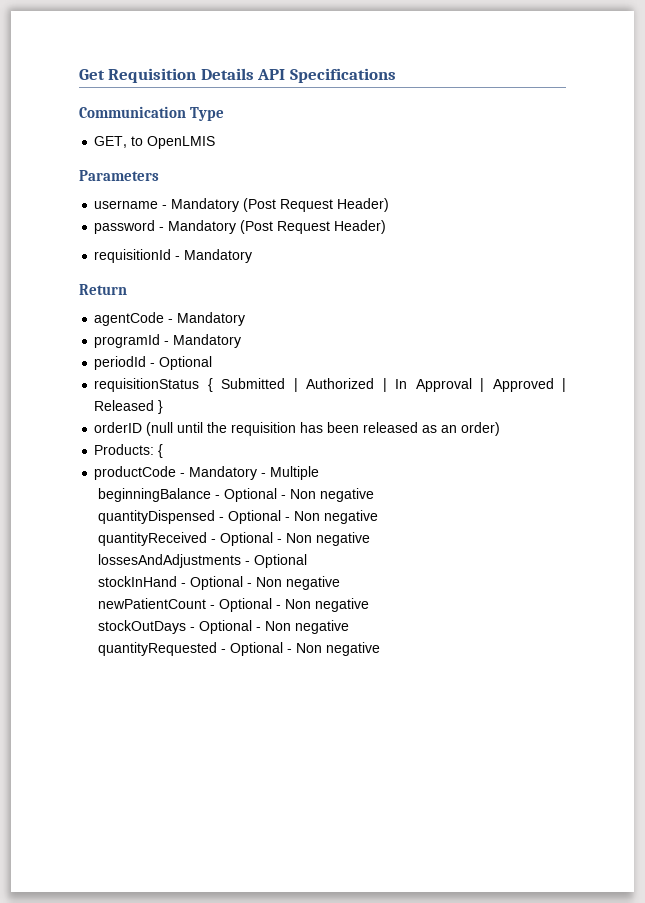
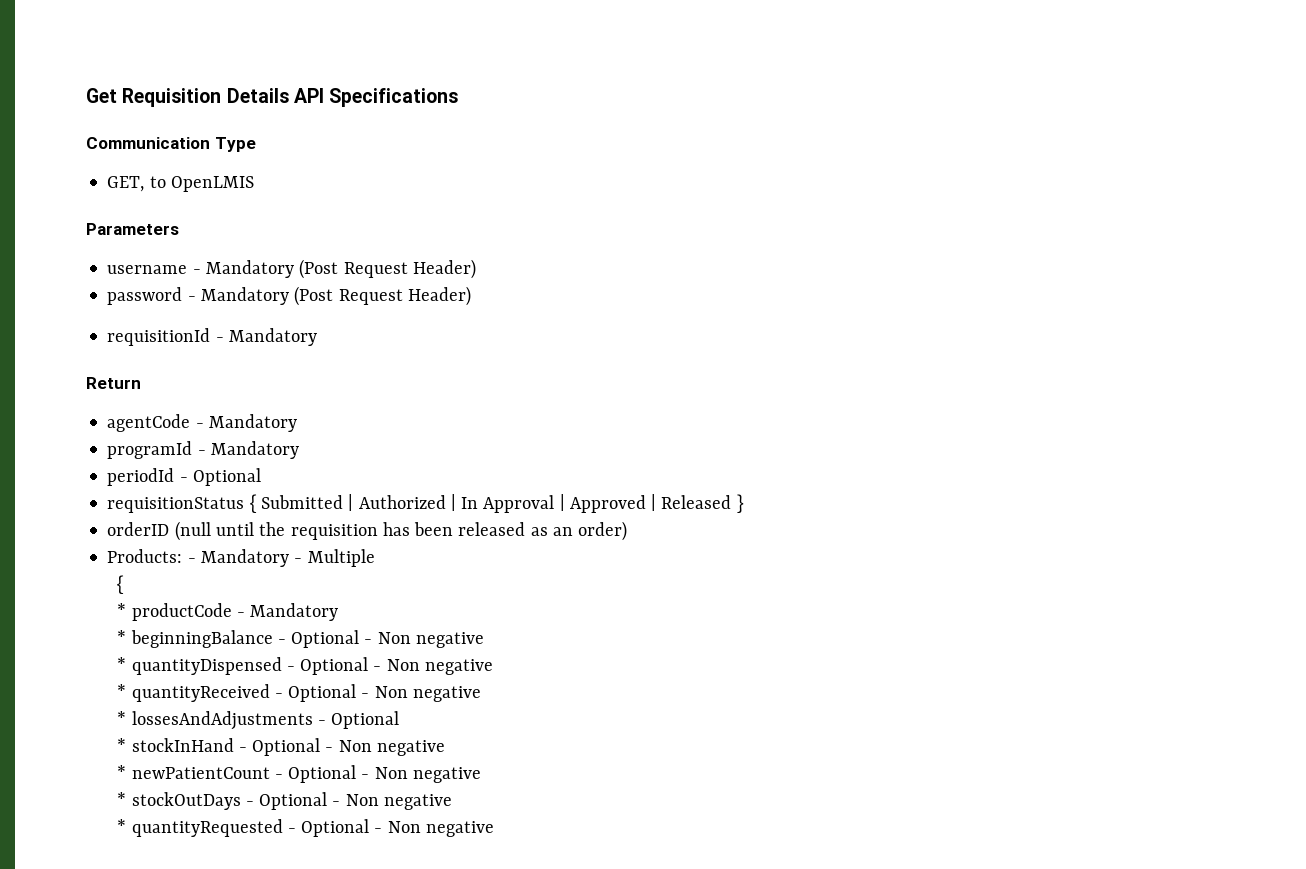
- Products: {
- productCode - Mandatory - Multiple
- beginningBalance - Optional - Non negative
+ Products: - Mandatory - Multiple
+ {
+ * productCode - Mandatory
+ * beginningBalance - Optional - Non negative
- quantityDispensed - Optional - Non negative
+ * quantityDispensed - Optional - Non negative
- quantityReceived - Optional - Non negative
+ * quantityReceived - Optional - Non negative
- lossesAndAdjustments - Optional
+ * lossesAndAdjustments - Optional
- stockInHand - Optional - Non negative
+ * stockInHand - Optional - Non negative
- newPatientCount - Optional - Non negative
+ * newPatientCount - Optional - Non negative
- stockOutDays - Optional - Non negative
+ * stockOutDays - Optional - Non negative
- quantityRequested - Optional - Non negative
+ * quantityRequested - Optional - Non negative

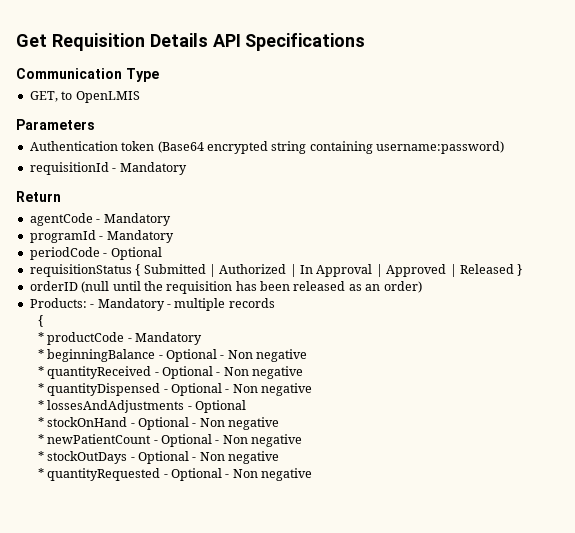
- username - Mandatory (Post Request Header)
- password - Mandatory (Post Request Header)
+ Authentication token (Base64 encrypted string containing username:password)
- periodId - Optional
+ periodCode - Optional
- Products: - Mandatory - Multiple
+ Products: - Mandatory - multiple records
+ * quantityReceived - Optional - Non negative
  * quantityDispensed - Optional - Non negative
- * quantityReceived - Optional - Non negative
- * stockInHand - Optional - Non negative
+ * stockOnHand - Optional - Non negative

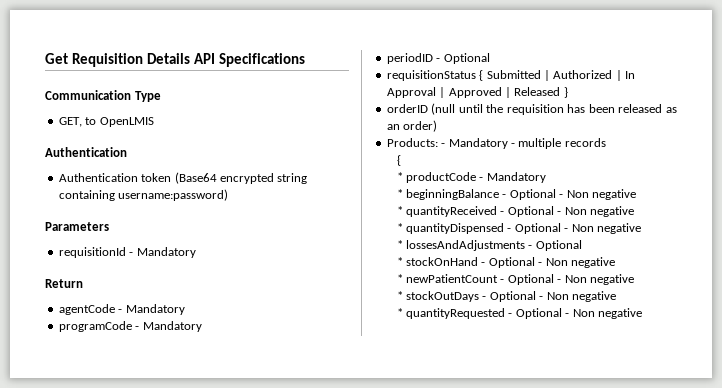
  GET, to OpenLMIS
- Parameters
+ Authentication
+ Parameters
- programId - Mandatory
- periodCode - Optional
+ programCode - Mandatory
+ periodID - Optional

